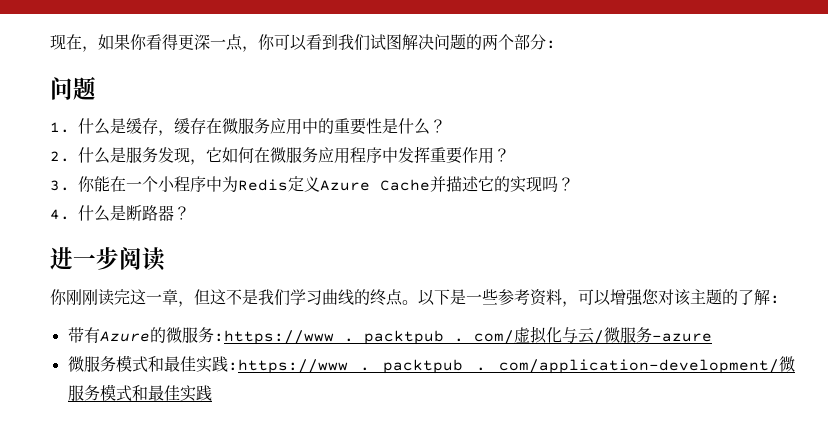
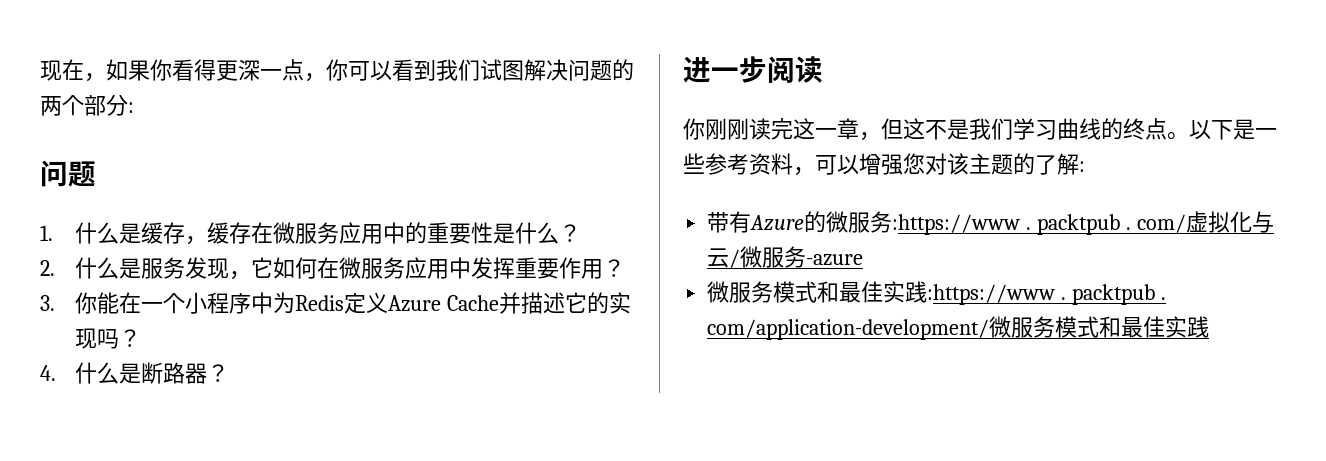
- 2.什么是服务发现，它如何在微服务应用程序中发挥重要作用？
+ 2.什么是服务发现，它如何在微服务应用中发挥重要作用？

